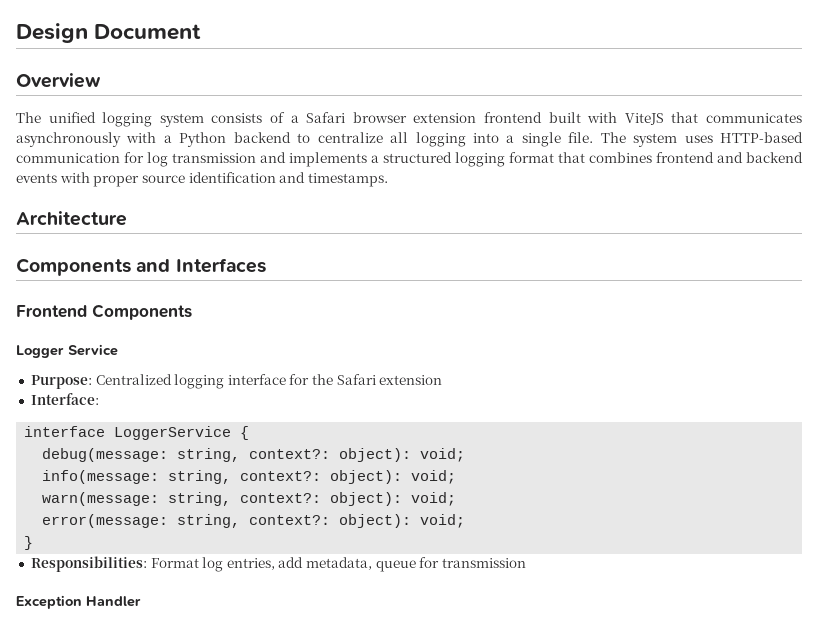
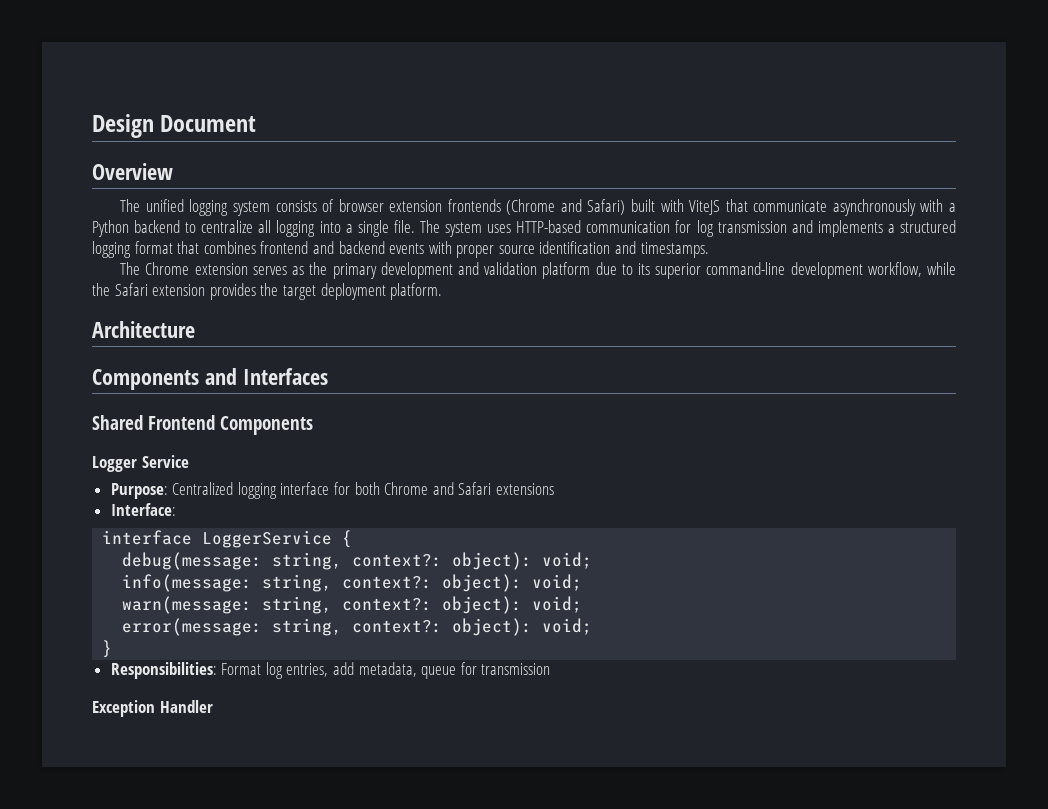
- The unified logging system consists of a Safari browser extension frontend built with ViteJS that communicates asynchronously with a Python backend to centralize all logging into a single file.
+ The unified logging system consists of browser extension frontends (Chrome and Safari) built with ViteJS that communicate asynchronously with a Python backend to centralize all logging into a single file.
+ The Chrome extension serves as the primary development and validation platform due to its superior command-line development workflow, while the Safari extension provides the target deployment platform.
- Frontend Components
+ Shared Frontend Components
- Purpose: Centralized logging interface for the Safari extension
+ Purpose: Centralized logging interface for both Chrome and Safari extensions

